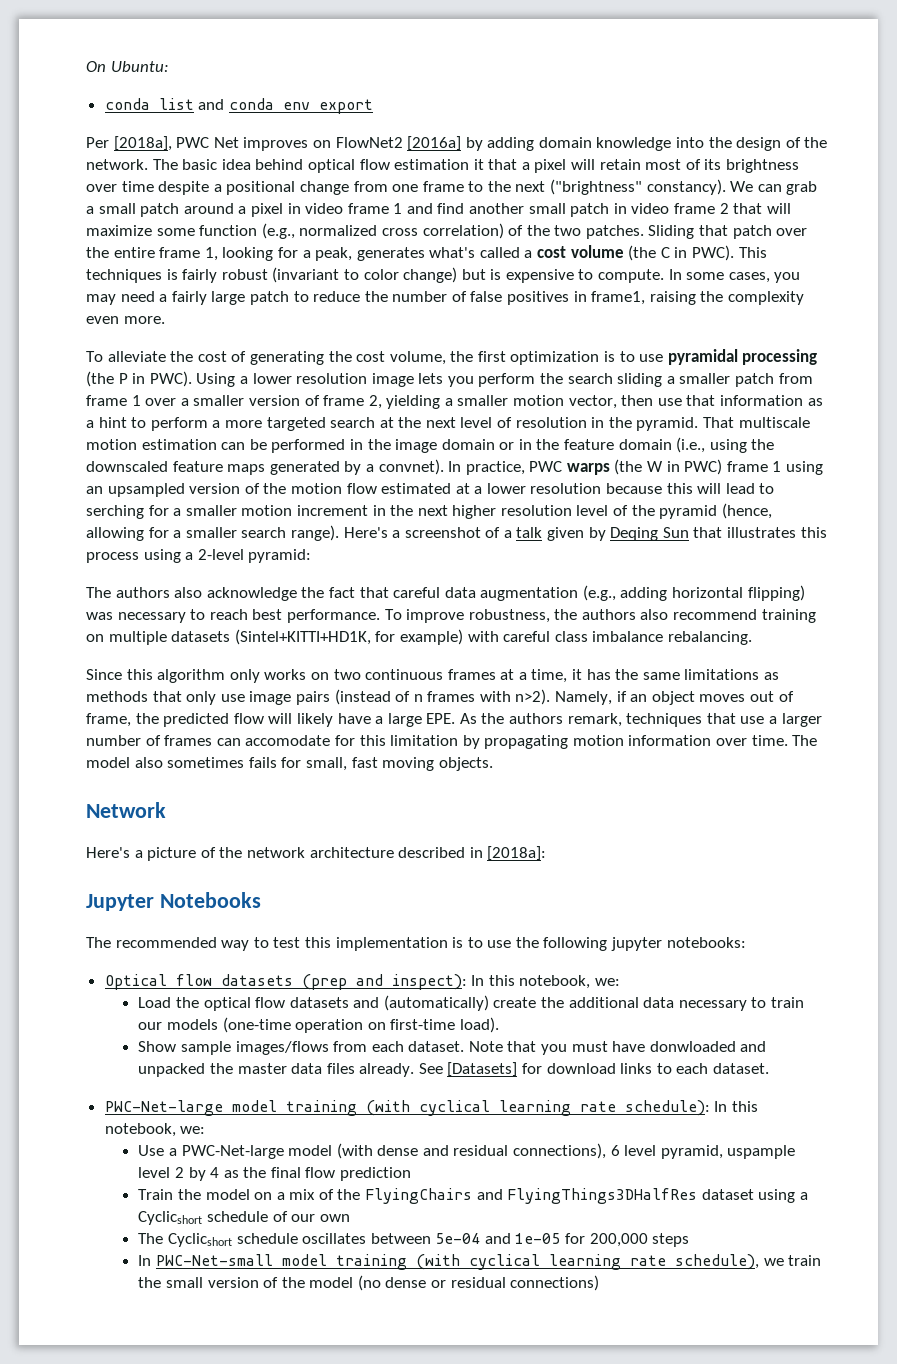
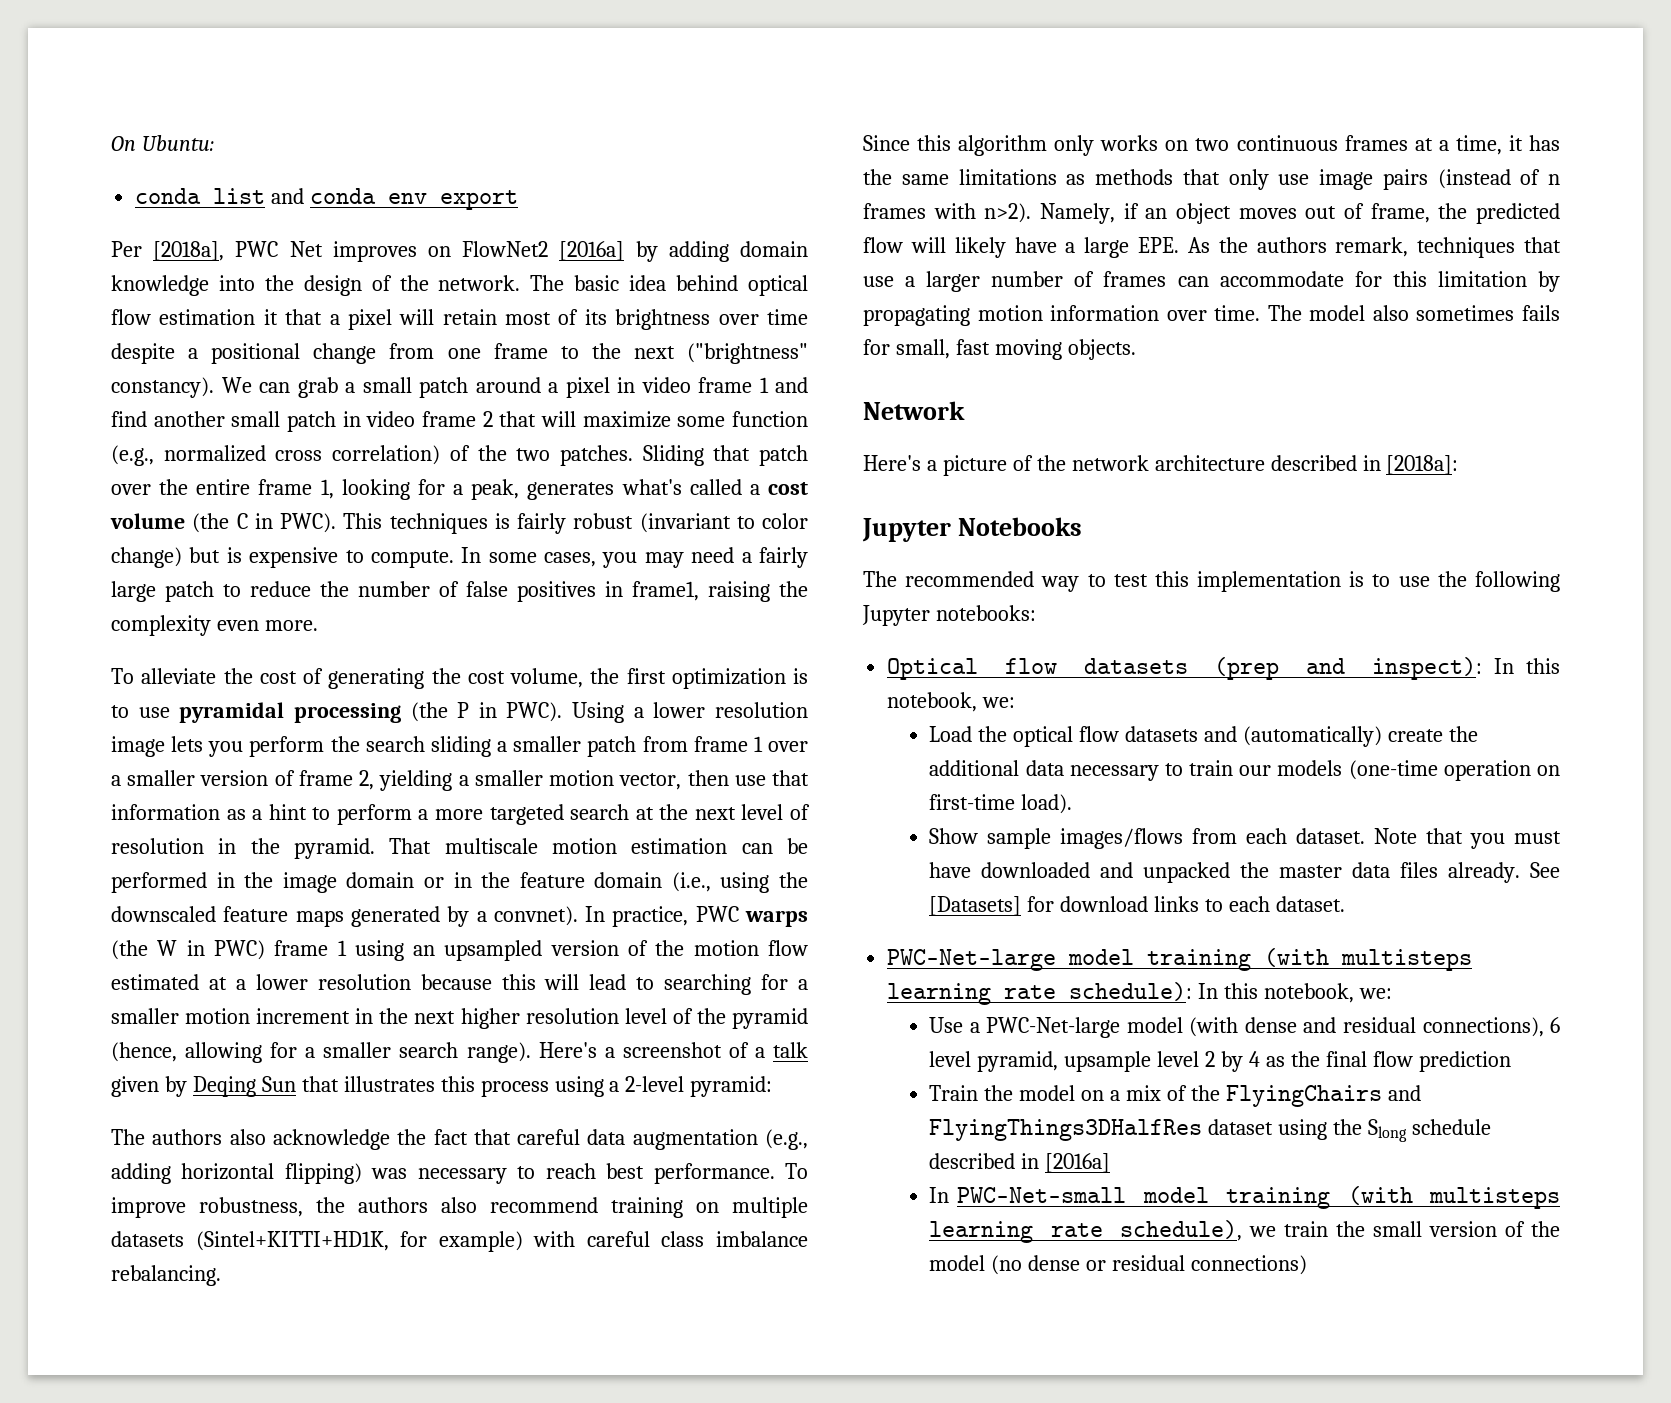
- In practice, PWC warps (the W in PWC) frame 1 using an upsampled version of the motion flow estimated at a lower resolution because this will lead to serching for a smaller motion increment in the next higher resolution level of the pyramid (hence, allowing for a smaller search range).
+ In practice, PWC warps (the W in PWC) frame 1 using an upsampled version of the motion flow estimated at a lower resolution because this will lead to searching for a smaller motion increment in the next higher resolution level of the pyramid (hence, allowing for a smaller search range).
- Namely, if an object moves out of frame, the predicted flow will likely have a large EPE. As the authors remark, techniques that use a larger number of frames can accomodate for this limitation by propagating motion information over time.
+ Namely, if an object moves out of frame, the predicted flow will likely have a large EPE. As the authors remark, techniques that use a larger number of frames can accommodate for this limitation by propagating motion information over time.
- The recommended way to test this implementation is to use the following jupyter notebooks:
+ The recommended way to test this implementation is to use the following Jupyter notebooks:
- Note that you must have donwloaded and unpacked the master data files already.
+ Note that you must have downloaded and unpacked the master data files already.
- PWC-Net-large model training (with cyclical learning rate schedule): In this notebook, we:
+ PWC-Net-large model training (with multisteps learning rate schedule): In this notebook, we:
- Use a PWC-Net-large model (with dense and residual connections), 6 level pyramid, uspample level 2 by 4 as the final flow prediction
+ Use a PWC-Net-large model (with dense and residual connections), 6 level pyramid, upsample level 2 by 4 as the final flow prediction
- Train the model on a mix of the FlyingChairs and FlyingThings3DHalfRes dataset using a Cyclicshort schedule of our own
- The Cyclicshort schedule oscillates between 5e-04 and 1e-05 for 200,000 steps
+ Train the model on a mix of the FlyingChairs and FlyingThings3DHalfRes dataset using the Slong schedule described in [2016a]
- In PWC-Net-small model training (with cyclical learning rate schedule), we train the small version of the model (no dense or residual connections)
+ In PWC-Net-small model training (with multisteps learning rate schedule), we train the small version of the model (no dense or residual connections)

